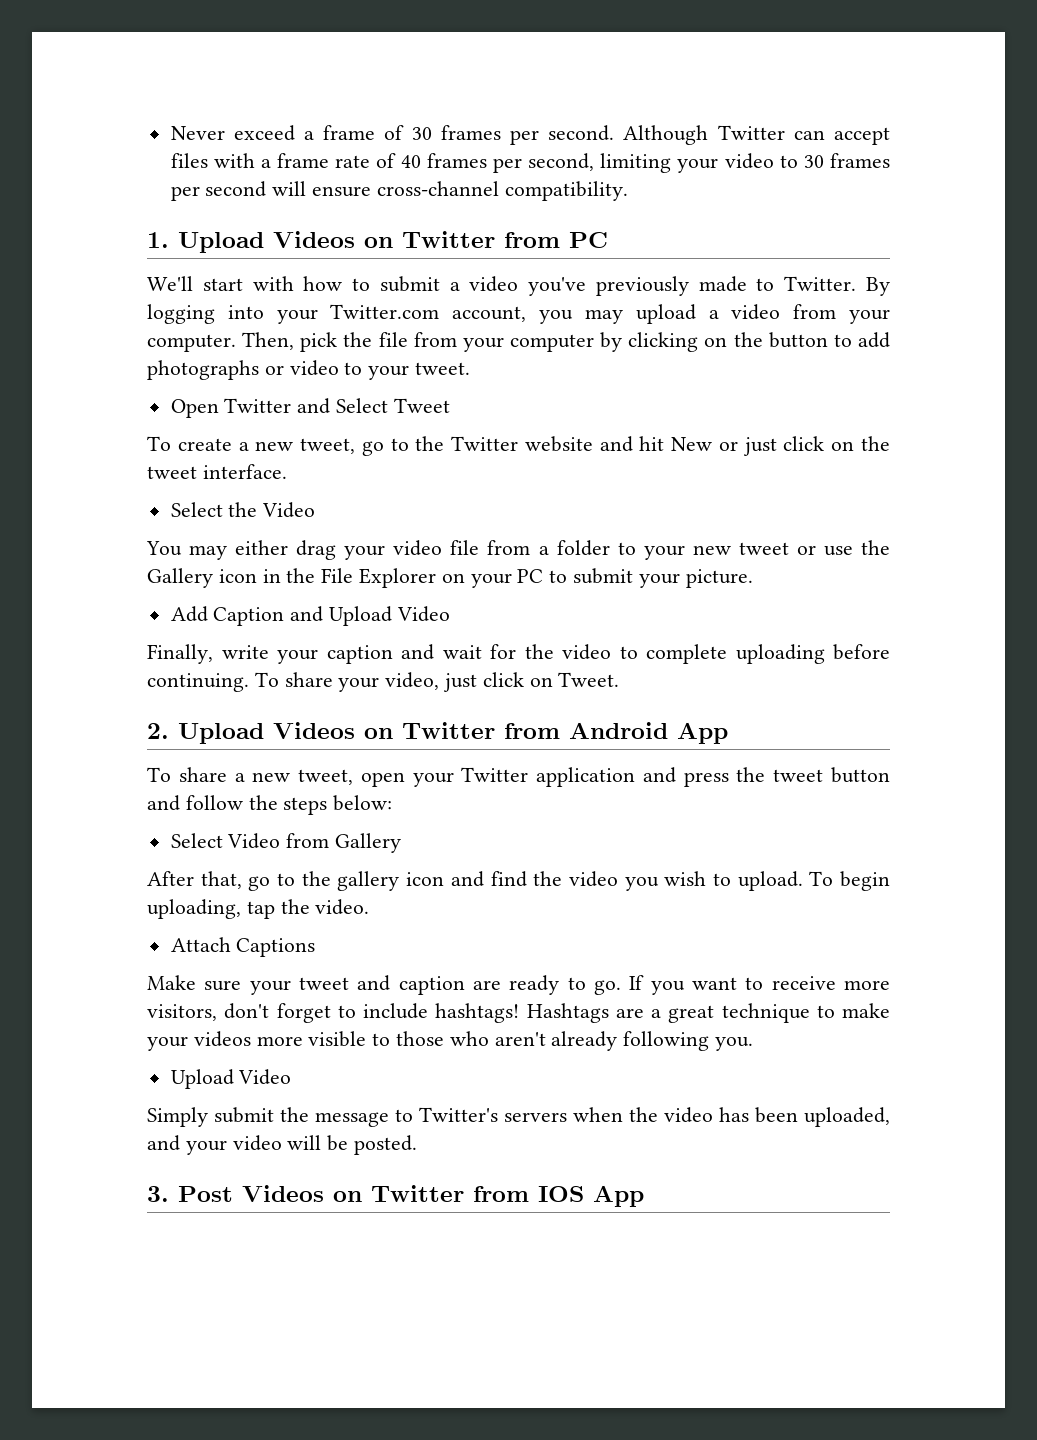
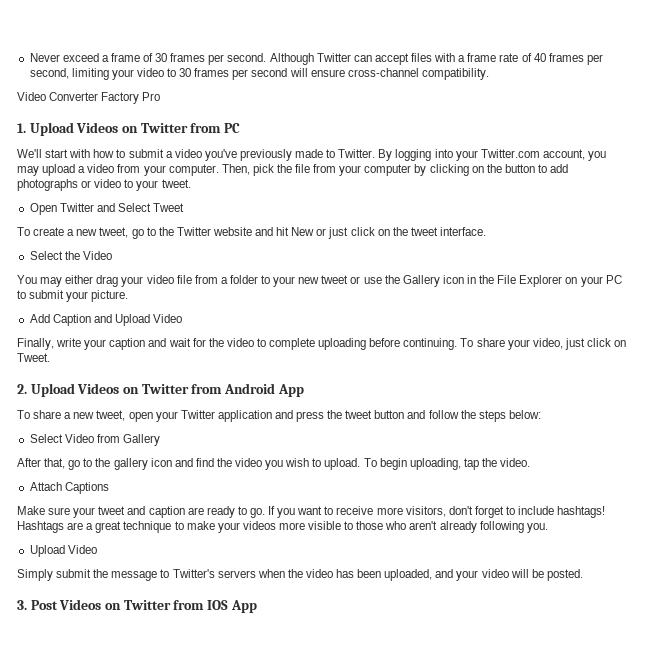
+ Video Converter Factory Pro

